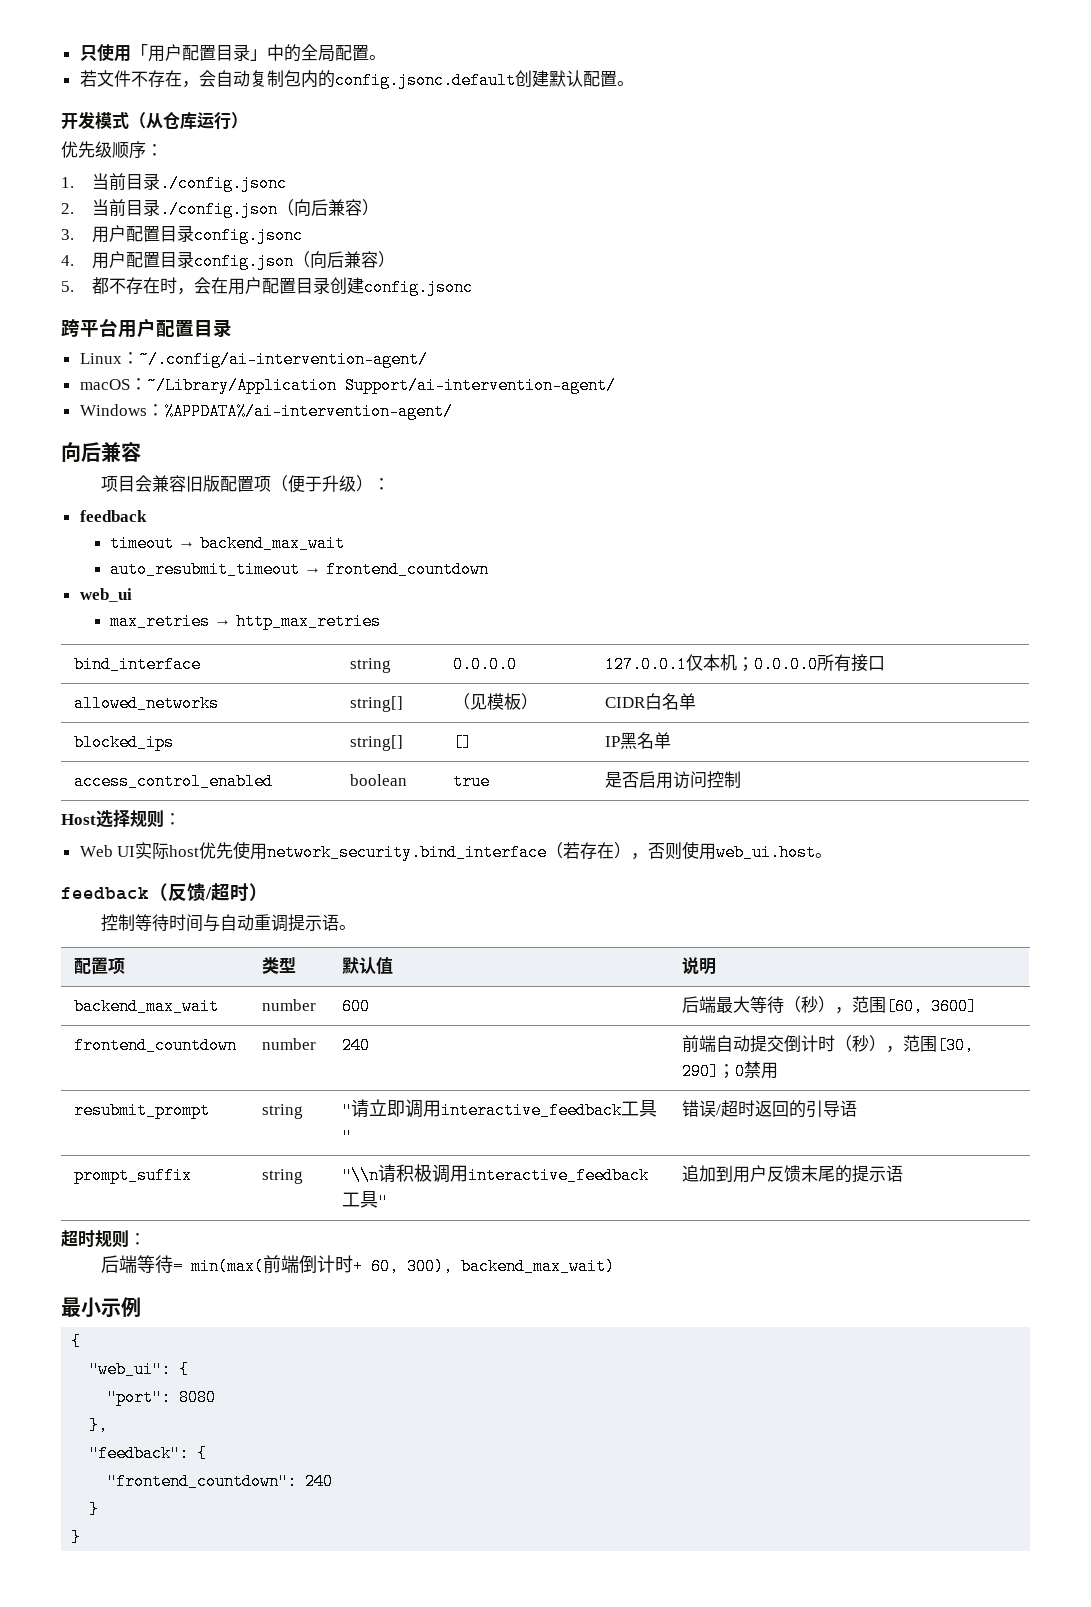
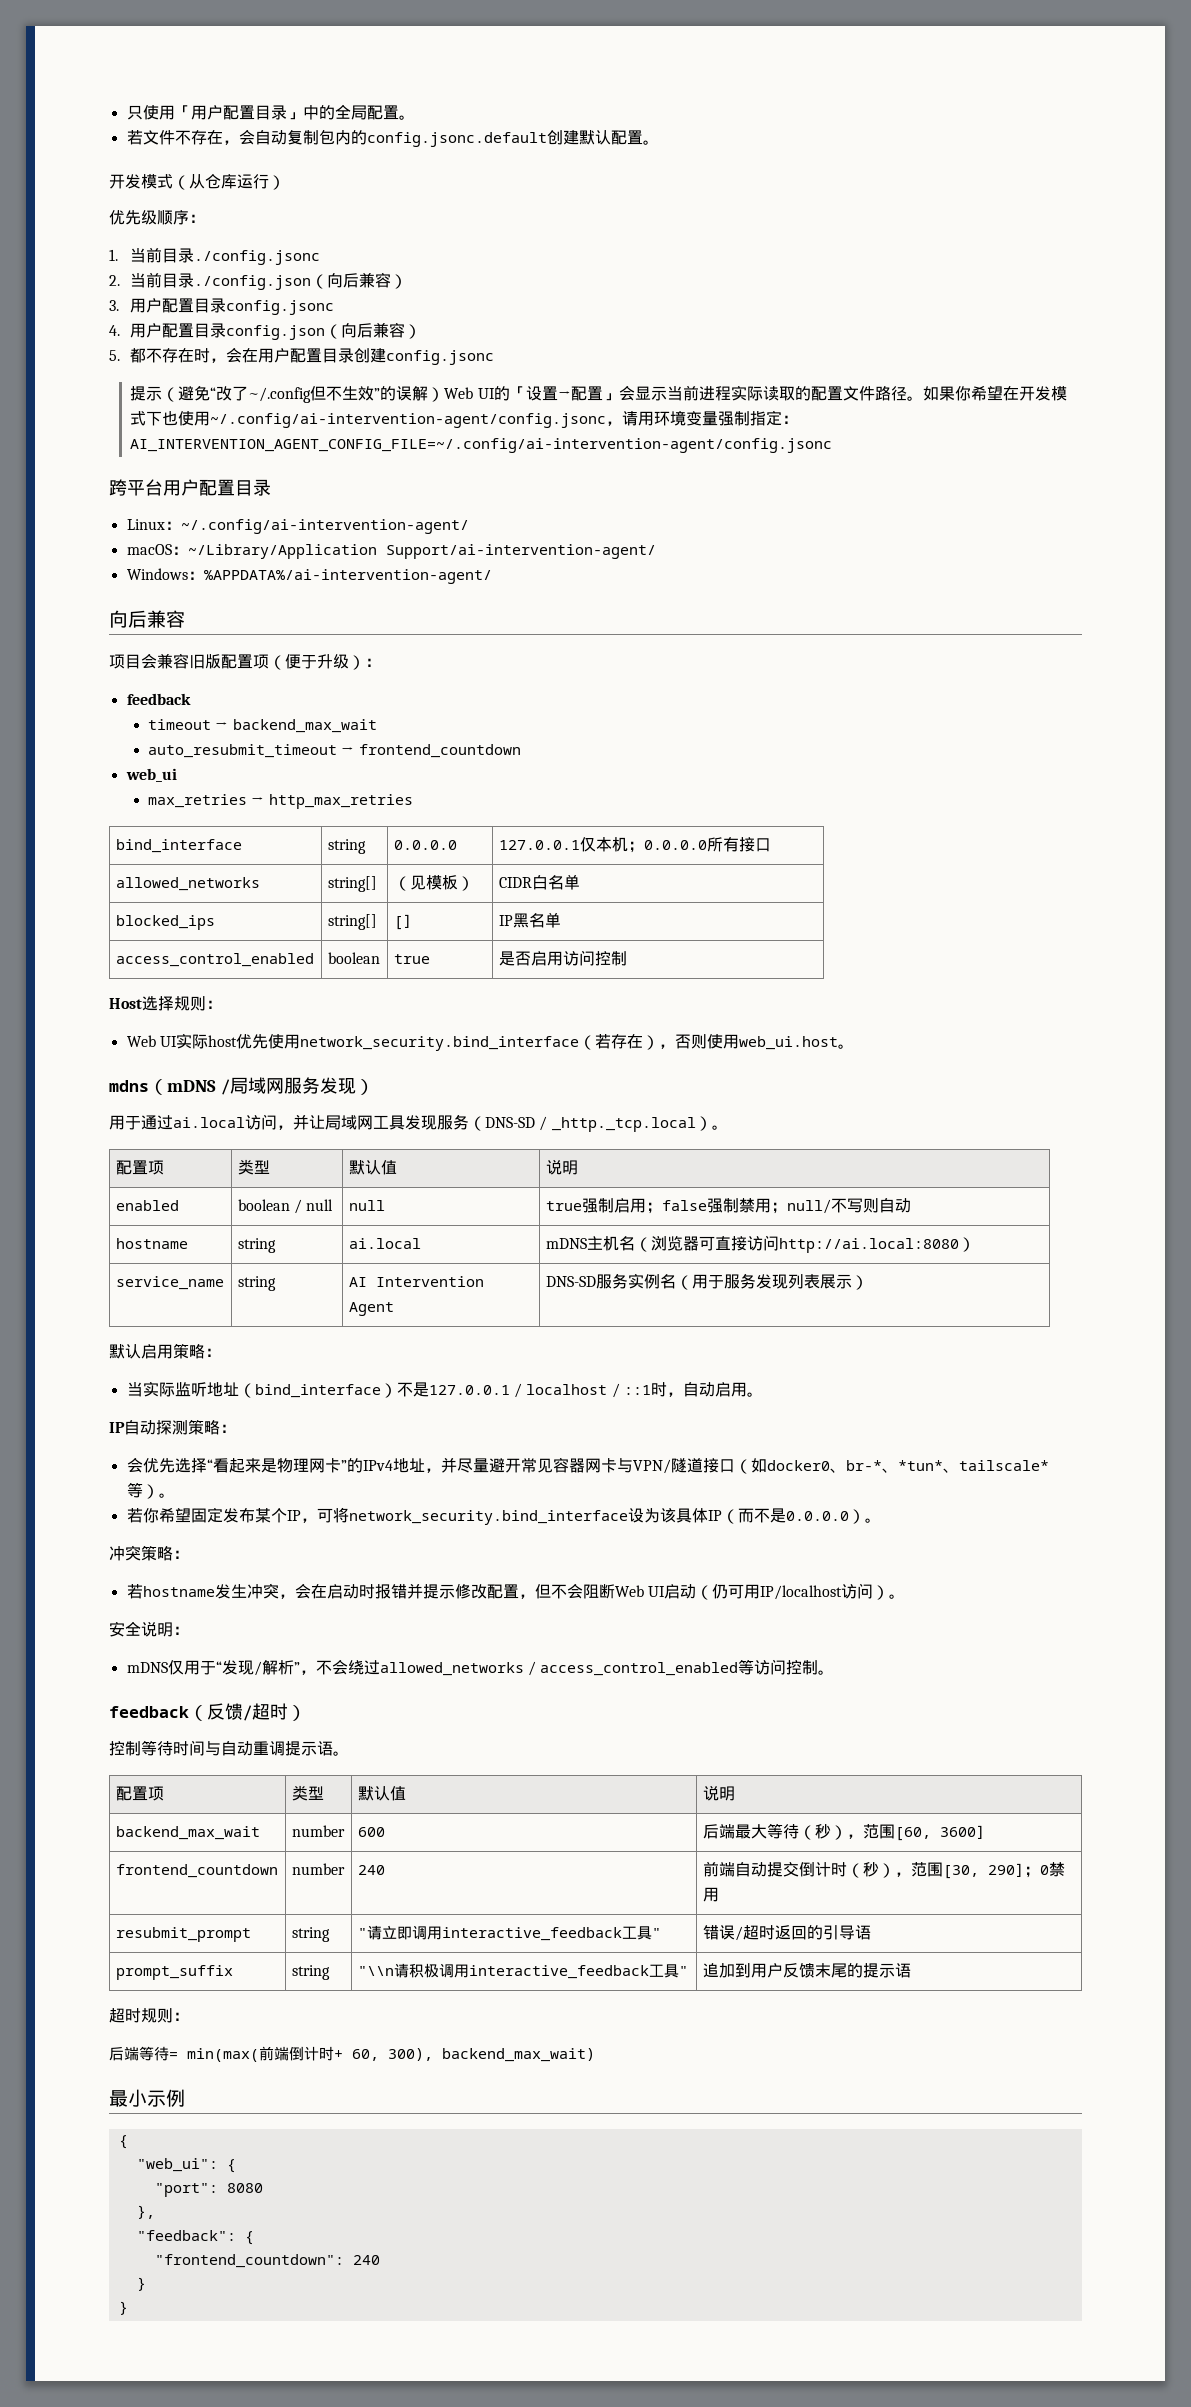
+ 提示（避免“改了~/.config但不生效”的误解）Web UI的「设置→配置」会显示当前进程实际读取的配置文件路径。如果你希望在开发模式下也使用~/.config/ai-intervention-agent/config.jsonc，请用环境变量强制指定：AI_INTERVENTION_AGENT_CONFIG_FILE=~/.config/ai-intervention-agent/config.jsonc
+ mdns（mDNS /局域网服务发现）
+ 用于通过ai.local访问，并让局域网工具发现服务（DNS-SD / _http._tcp.local）。
+ 配置项 | 类型 | 默认值 | 说明
+ enabled | boolean / null | null | true强制启用；false强制禁用；null/不写则自动
+ hostname | string | ai.local | mDNS主机名（浏览器可直接访问http://ai.local:8080）
+ service_name | string | AI Intervention Agent | DNS-SD服务实例名（用于服务发现列表展示）
+ 默认启用策略：
+ 当实际监听地址（bind_interface）不是127.0.0.1 / localhost / ::1时，自动启用。
+ IP自动探测策略：
+ 会优先选择“看起来是物理网卡”的IPv4地址，并尽量避开常见容器网卡与VPN/隧道接口（如docker0、br-*、*tun*、tailscale*等）。
+ 若你希望固定发布某个IP，可将network_security.bind_interface设为该具体IP（而不是0.0.0.0）。
+ 冲突策略：
+ 若hostname发生冲突，会在启动时报错并提示修改配置，但不会阻断Web UI启动（仍可用IP/localhost访问）。
+ 安全说明：
+ mDNS仅用于“发现/解析”，不会绕过allowed_networks / access_control_enabled等访问控制。

